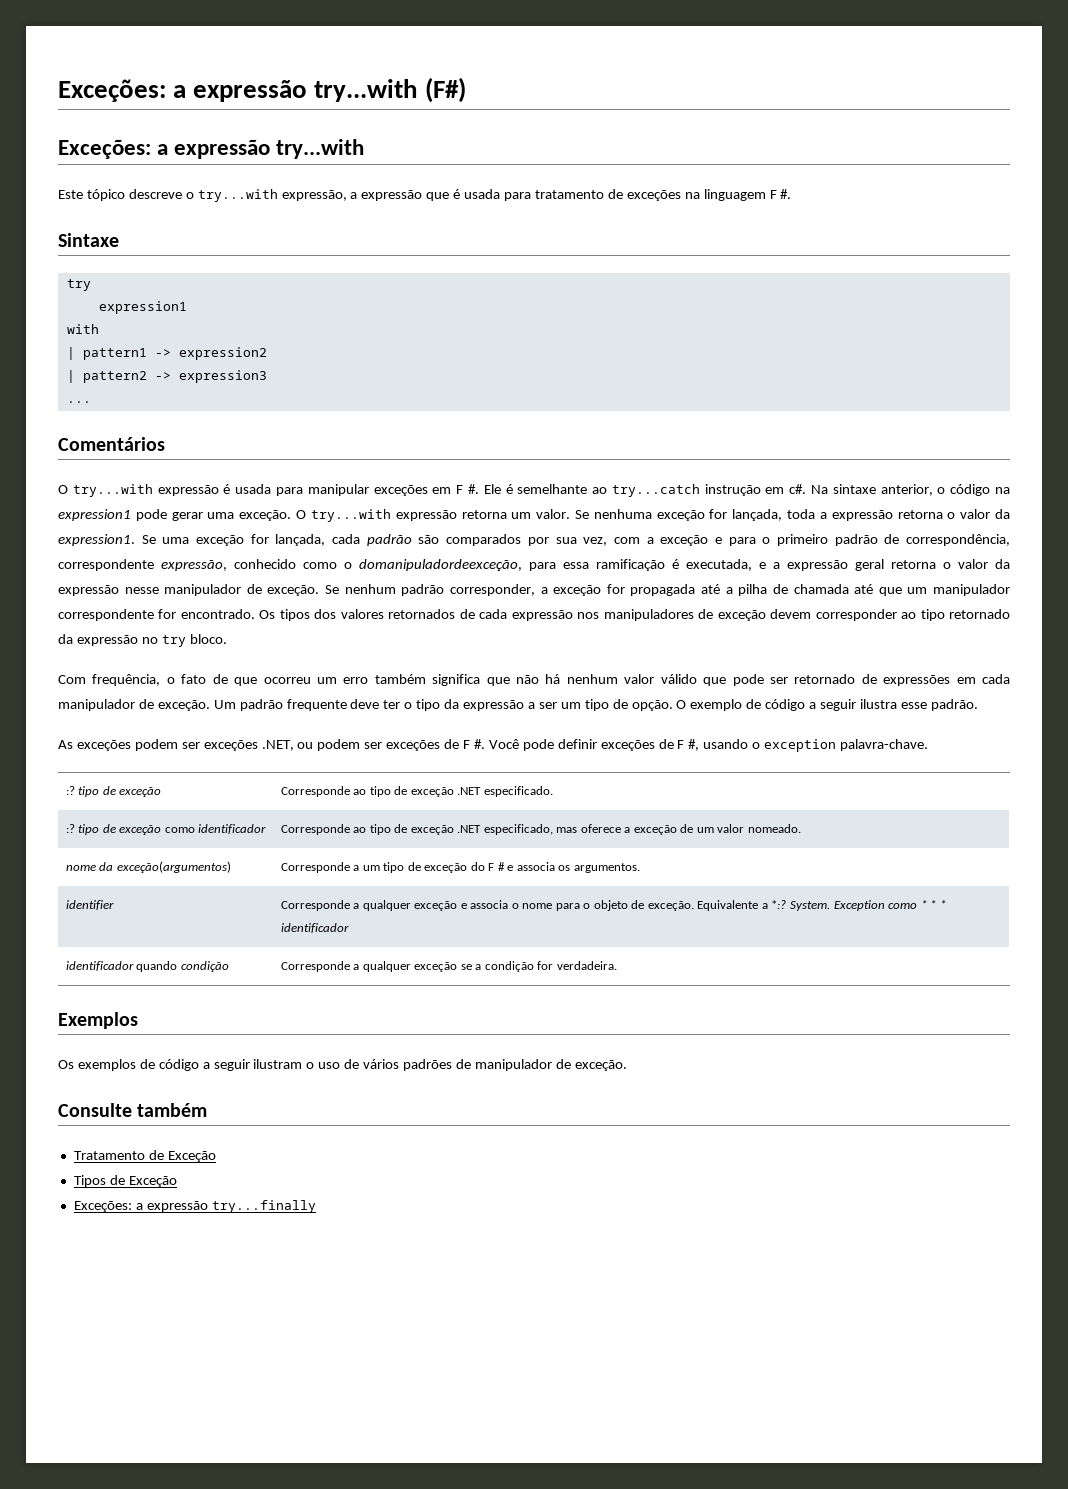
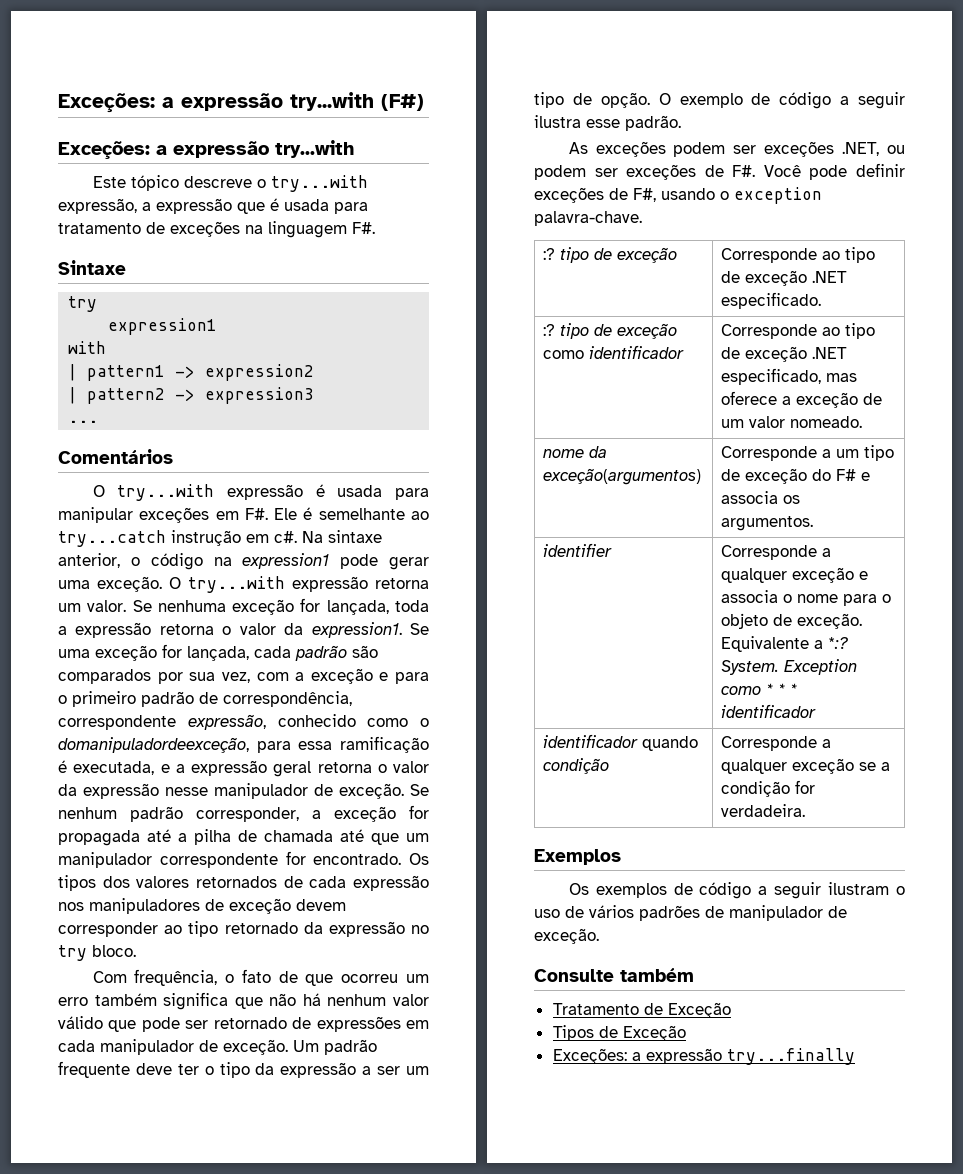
- Este tópico descreve o try...with expressão, a expressão que é usada para tratamento de exceções na linguagem F #.
+ Este tópico descreve o try...with expressão, a expressão que é usada para tratamento de exceções na linguagem F#.
- O try...with expressão é usada para manipular exceções em F #. Ele é semelhante ao try...catch instrução em c#.
+ O try...with expressão é usada para manipular exceções em F#. Ele é semelhante ao try...catch instrução em c#.
- As exceções podem ser exceções .NET, ou podem ser exceções de F #. Você pode definir exceções de F #, usando o exception palavra-chave.
+ As exceções podem ser exceções .NET, ou podem ser exceções de F#. Você pode definir exceções de F#, usando o exception palavra-chave.
- nome da exceção(argumentos) | Corresponde a um tipo de exceção do F # e associa os argumentos.
+ nome da exceção(argumentos) | Corresponde a um tipo de exceção do F# e associa os argumentos.

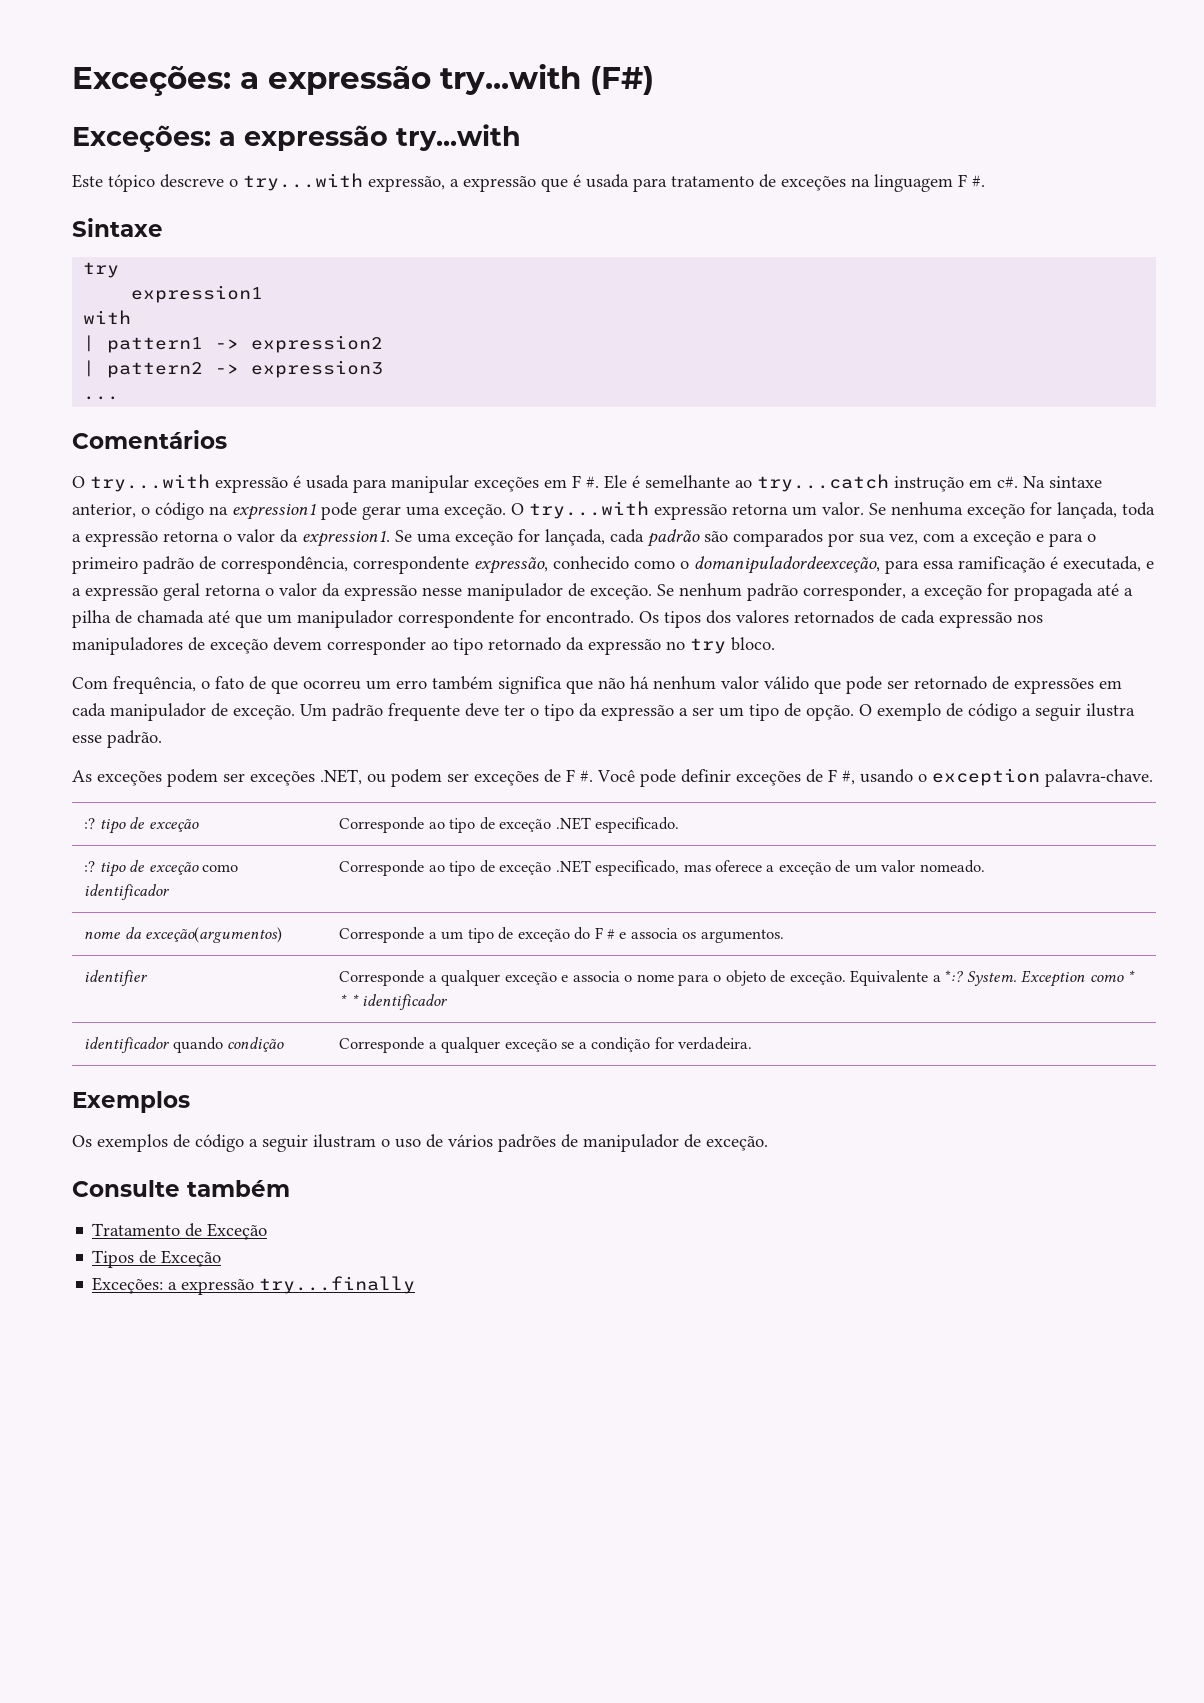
- Este tópico descreve o try...with expressão, a expressão que é usada para tratamento de exceções na linguagem F#.
+ Este tópico descreve o try...with expressão, a expressão que é usada para tratamento de exceções na linguagem F #.
- O try...with expressão é usada para manipular exceções em F#. Ele é semelhante ao try...catch instrução em c#.
+ O try...with expressão é usada para manipular exceções em F #. Ele é semelhante ao try...catch instrução em c#.
- As exceções podem ser exceções .NET, ou podem ser exceções de F#. Você pode definir exceções de F#, usando o exception palavra-chave.
+ As exceções podem ser exceções .NET, ou podem ser exceções de F #. Você pode definir exceções de F #, usando o exception palavra-chave.
- nome da exceção(argumentos) | Corresponde a um tipo de exceção do F# e associa os argumentos.
+ nome da exceção(argumentos) | Corresponde a um tipo de exceção do F # e associa os argumentos.

